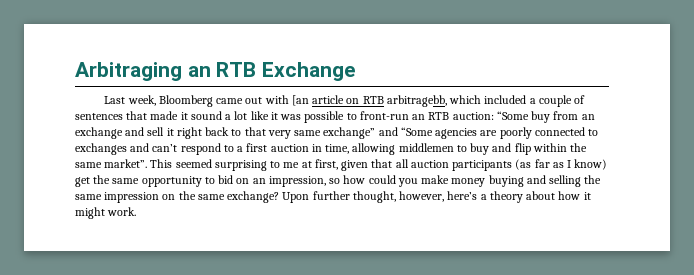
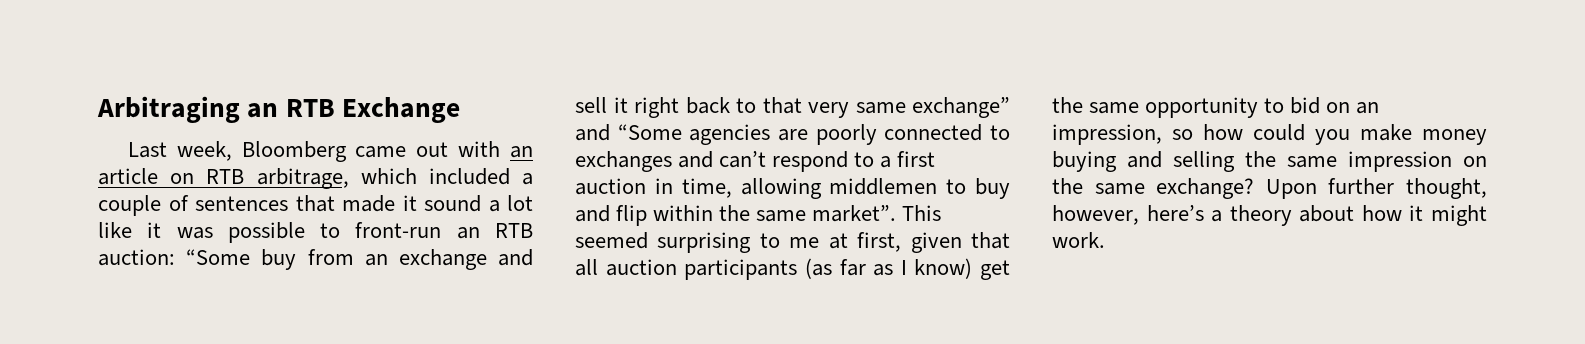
- Last week, Bloomberg came out with [an article on RTB arbitragebb, which included a couple of sentences that made it sound a lot like it was possible to front-run an RTB auction:
+ Last week, Bloomberg came out with an article on RTB arbitrage, which included a couple of sentences that made it sound a lot like it was possible to front-run an RTB auction:

